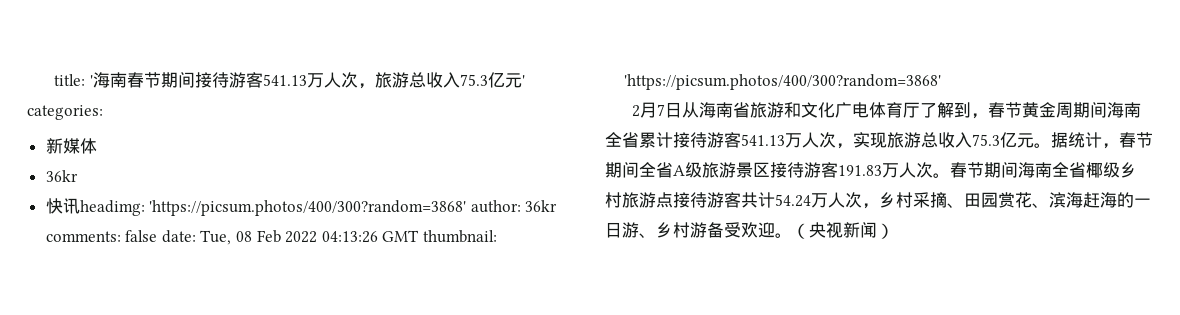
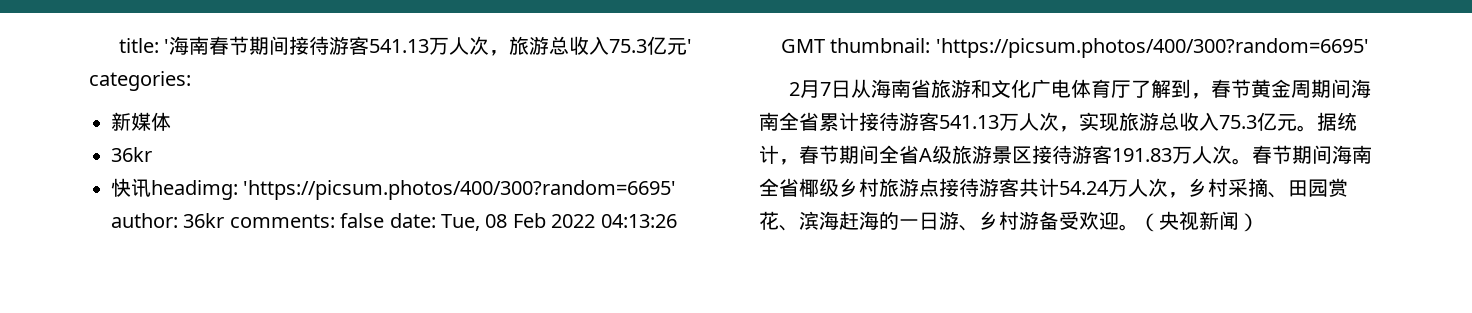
- 快讯headimg: 'https://picsum.photos/400/300?random=3868' author: 36kr comments: false date: Tue, 08 Feb 2022 04:13:26 GMT thumbnail: 'https://picsum.photos/400/300?random=3868'
+ 快讯headimg: 'https://picsum.photos/400/300?random=6695' author: 36kr comments: false date: Tue, 08 Feb 2022 04:13:26 GMT thumbnail: 'https://picsum.photos/400/300?random=6695'

